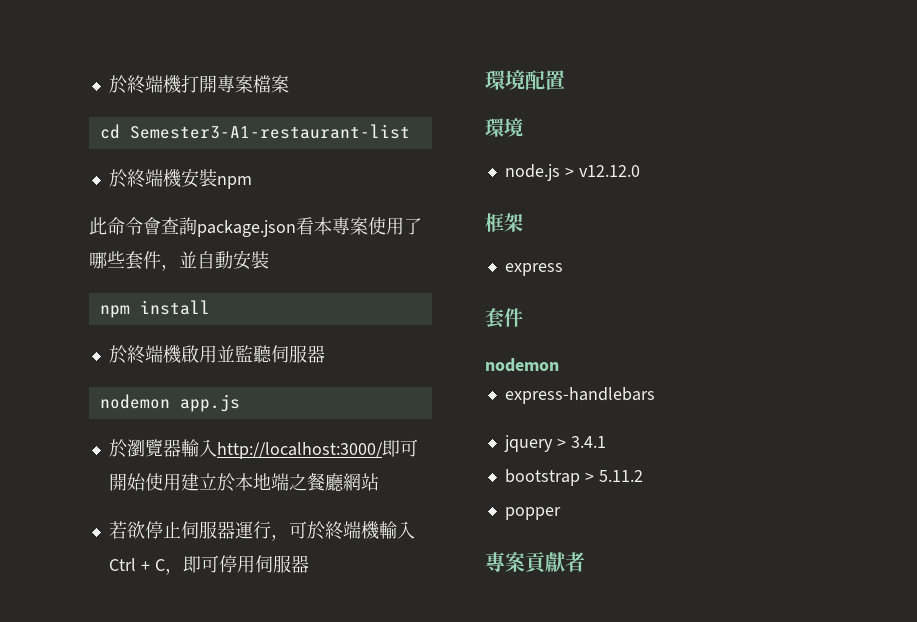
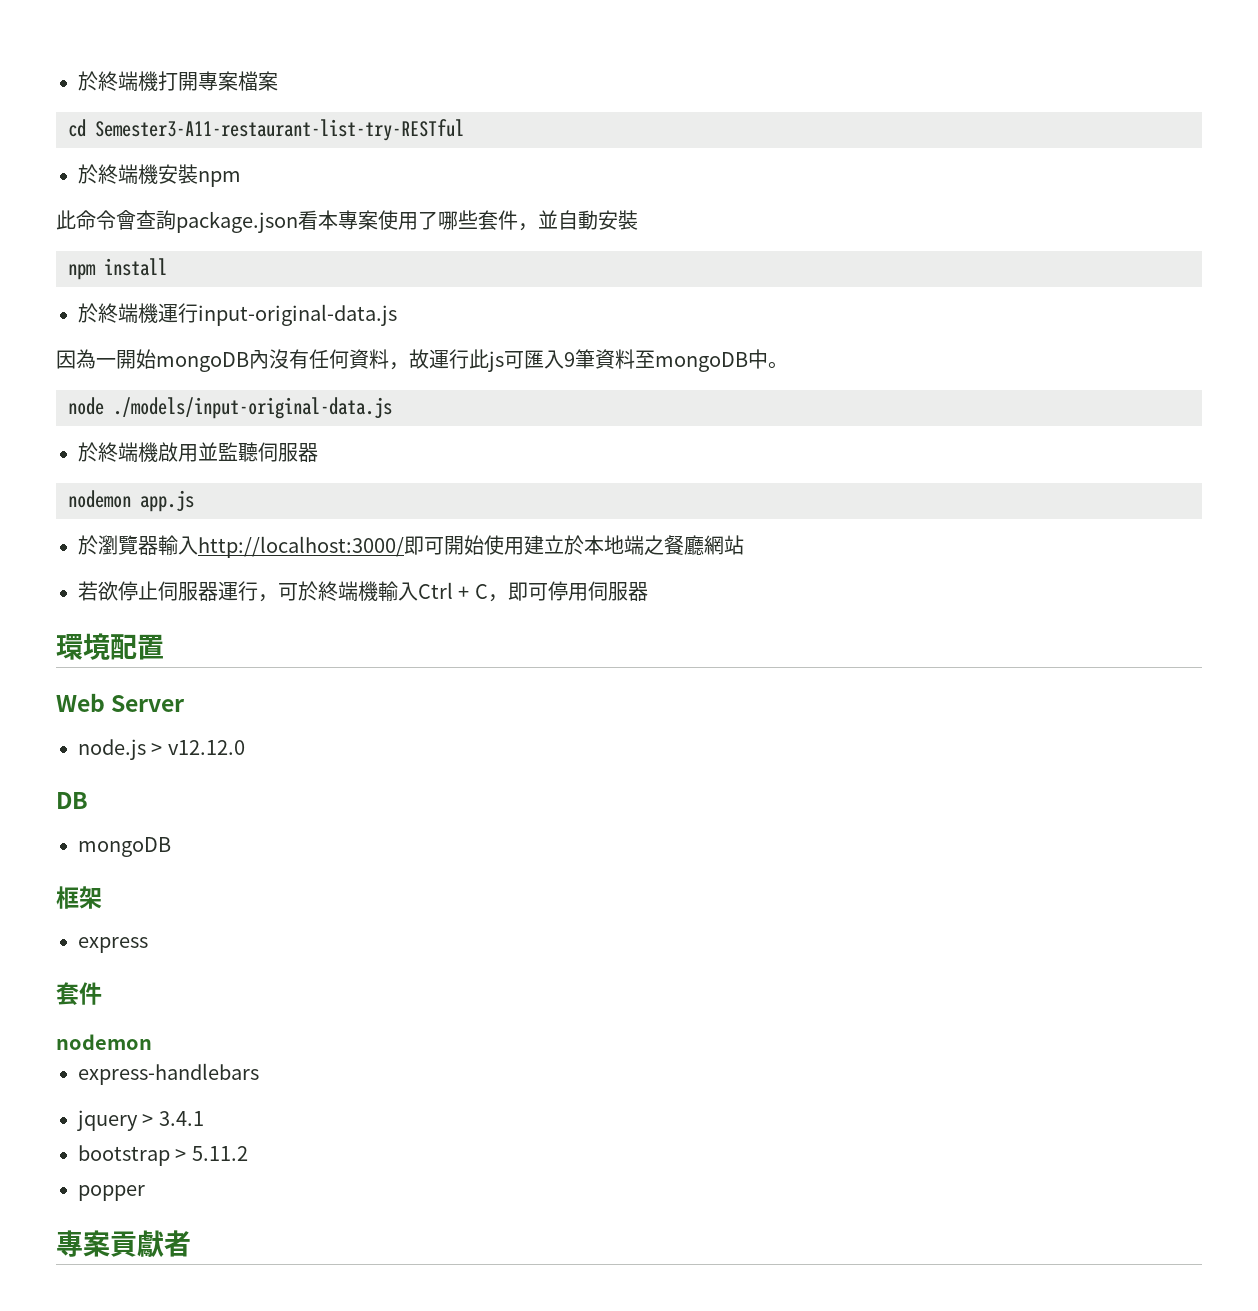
- cd Semester3-A1-restaurant-list
+ cd Semester3-A11-restaurant-list-try-RESTful
+ 於終端機運行input-original-data.js
+ 因為一開始mongoDB內沒有任何資料，故運行此js可匯入9筆資料至mongoDB中。
+ node ./models/input-original-data.js
  環境配置
- 環境
+ Web Server
+ DB
+ mongoDB

